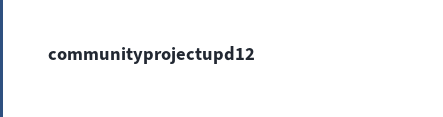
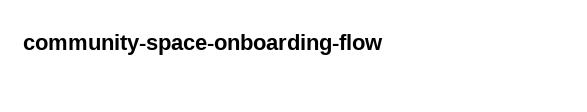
- communityprojectupd12
+ community-space-onboarding-flow

